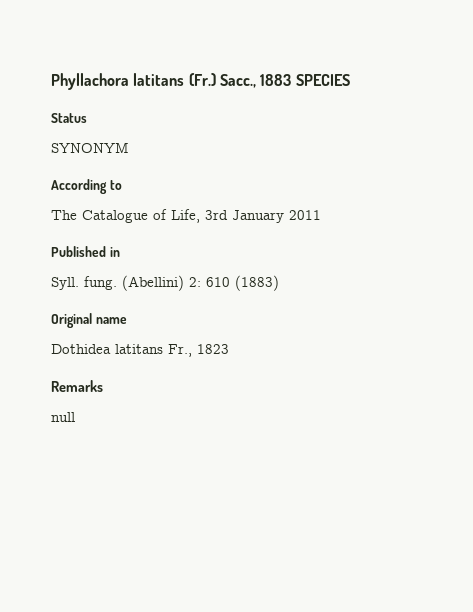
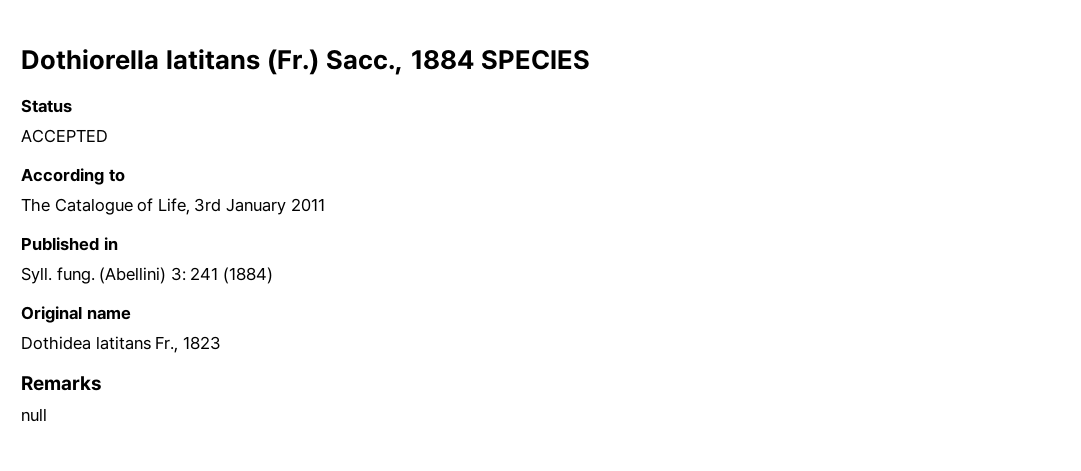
- Phyllachora latitans (Fr.) Sacc., 1883 SPECIES
+ Dothiorella latitans (Fr.) Sacc., 1884 SPECIES
- SYNONYM
+ ACCEPTED
- (Abellini) 2: 610 (1883)
+ (Abellini) 3: 241 (1884)

